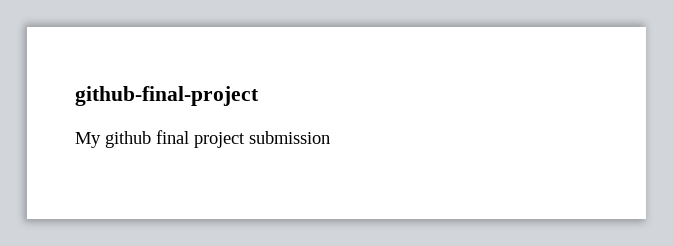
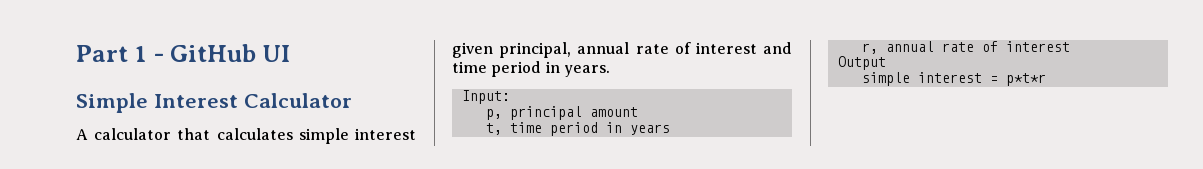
- github-final-project
- My github final project submission
+ Part 1 - GitHub UI
+ Simple Interest Calculator
+ A calculator that calculates simple interest given principal, annual rate of interest and time period in years.
+ Input:
+ p, principal amount
+ t, time period in years
+ r, annual rate of interest
+ Output
+ simple interest = p*t*r

